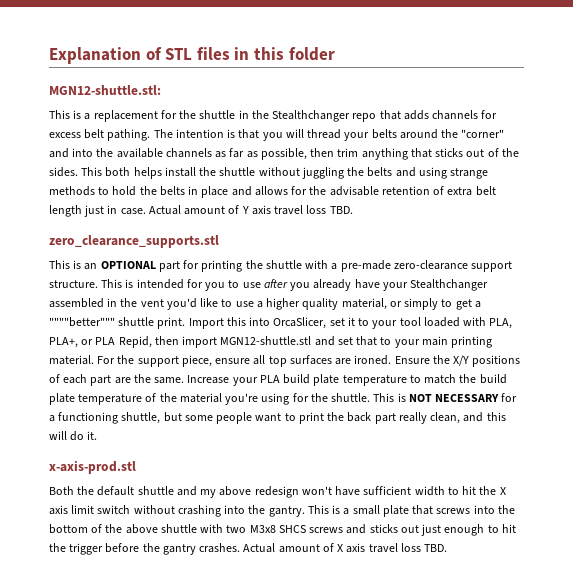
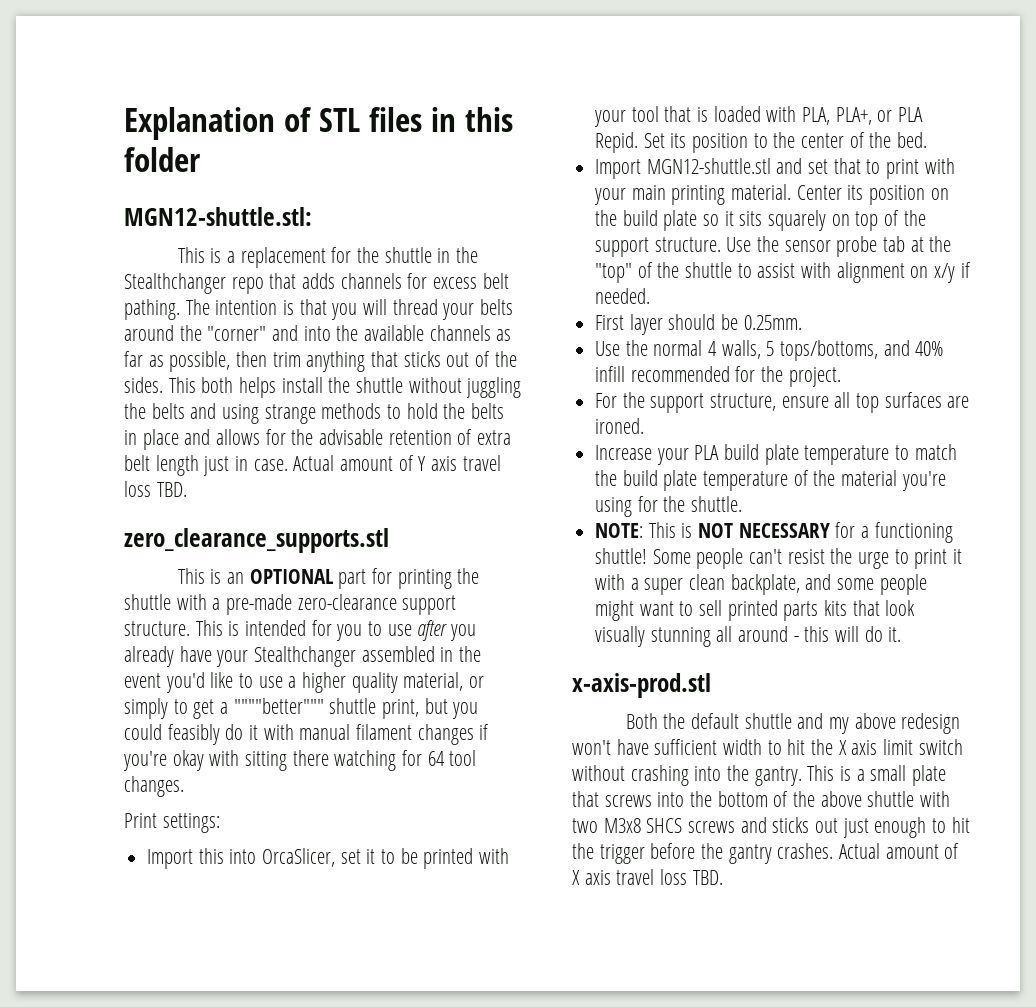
- This is intended for you to use after you already have your Stealthchanger assembled in the vent you'd like to use a higher quality material, or simply to get a """"better""" shuttle print. Import this into OrcaSlicer, set it to your tool loaded with PLA, PLA+, or PLA Repid, then import MGN12-shuttle.stl and set that to your main printing material. For the support piece, ensure all top surfaces are ironed. Ensure the X/Y positions of each part are the same. Increase your PLA build plate temperature to match the build plate temperature of the material you're using for the shuttle. This is NOT NECESSARY for a functioning shuttle, but some people want to print the back part really clean, and this will do it.
+ This is intended for you to use after you already have your Stealthchanger assembled in the event you'd like to use a higher quality material, or simply to get a """"better""" shuttle print, but you could feasibly do it with manual filament changes if you're okay with sitting there watching for 64 tool changes.
+ Print settings:
+ Import this into OrcaSlicer, set it to be printed with your tool that is loaded with PLA, PLA+, or PLA Repid. Set its position to the center of the bed.
+ Import MGN12-shuttle.stl and set that to print with your main printing material. Center its position on the build plate so it sits squarely on top of the support structure. Use the sensor probe tab at the "top" of the shuttle to assist with alignment on x/y if needed.
+ First layer should be 0.25mm.
+ Use the normal 4 walls, 5 tops/bottoms, and 40% infill recommended for the project.
+ For the support structure, ensure all top surfaces are ironed.
+ Increase your PLA build plate temperature to match the build plate temperature of the material you're using for the shuttle.
+ NOTE: This is NOT NECESSARY for a functioning shuttle! Some people can't resist the urge to print it with a super clean backplate, and some people might want to sell printed parts kits that look visually stunning all around - this will do it.

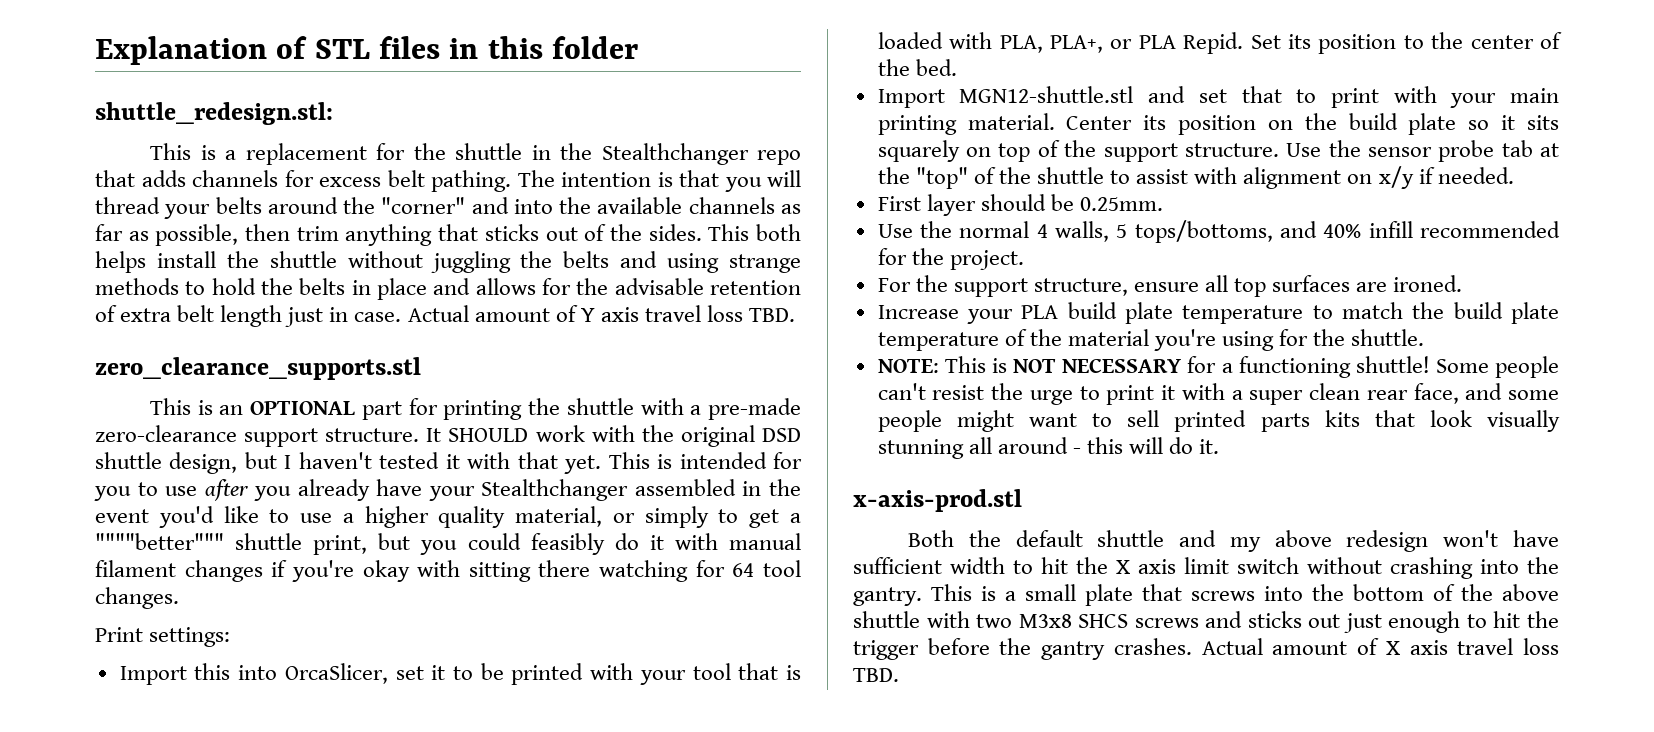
- MGN12-shuttle.stl:
+ shuttle_redesign.stl:
+ It SHOULD work with the original DSD shuttle design, but I haven't tested it with that yet.
- Some people can't resist the urge to print it with a super clean backplate, and some people might want to sell printed parts kits that look visually stunning all around - this will do it.
+ Some people can't resist the urge to print it with a super clean rear face, and some people might want to sell printed parts kits that look visually stunning all around - this will do it.

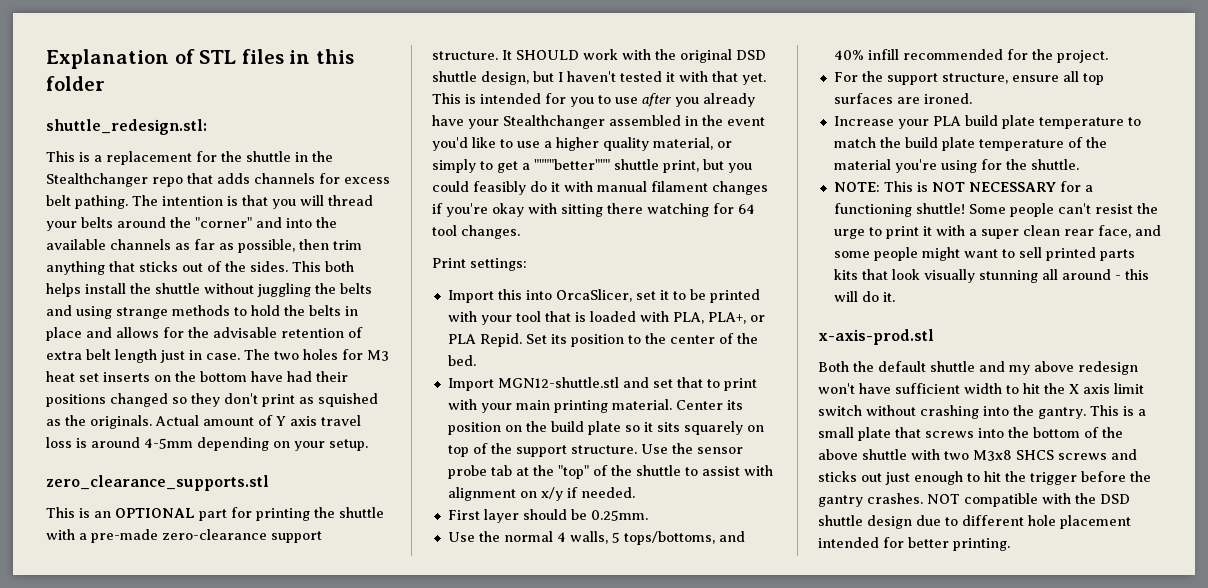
+ The two holes for M3 heat set inserts on the bottom have had their positions changed so they don't print as squished as the originals.
- Actual amount of Y axis travel loss TBD.
+ Actual amount of Y axis travel loss is around 4-5mm depending on your setup.
- Actual amount of X axis travel loss TBD.
+ NOT compatible with the DSD shuttle design due to different hole placement intended for better printing.

